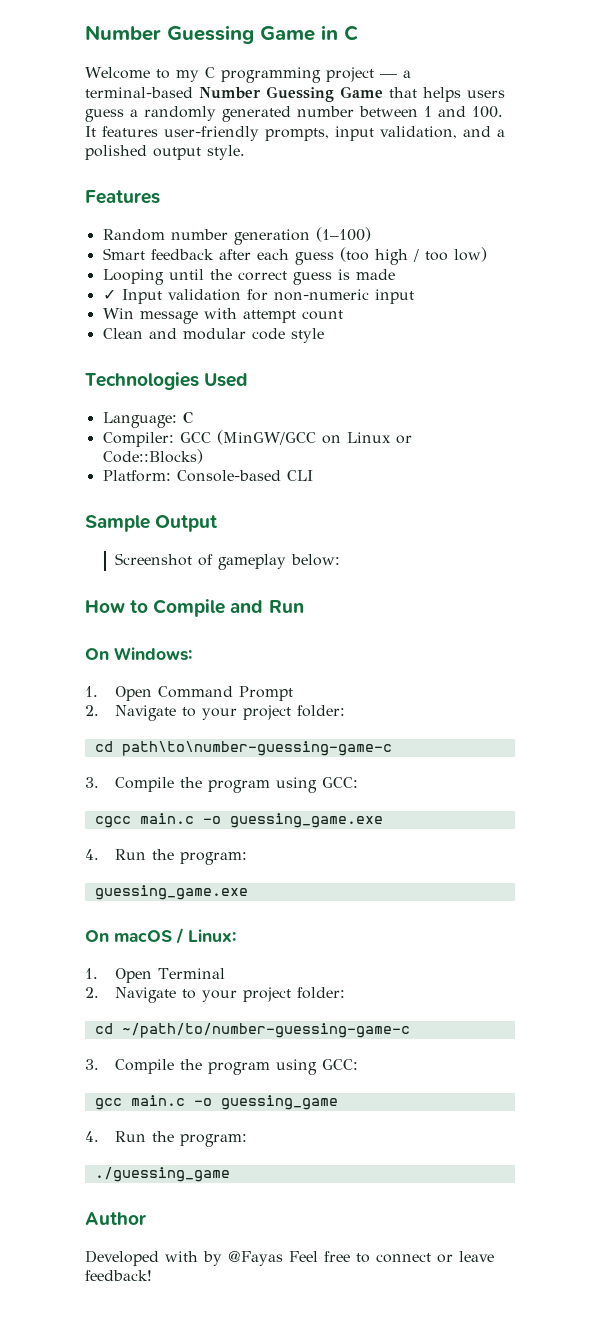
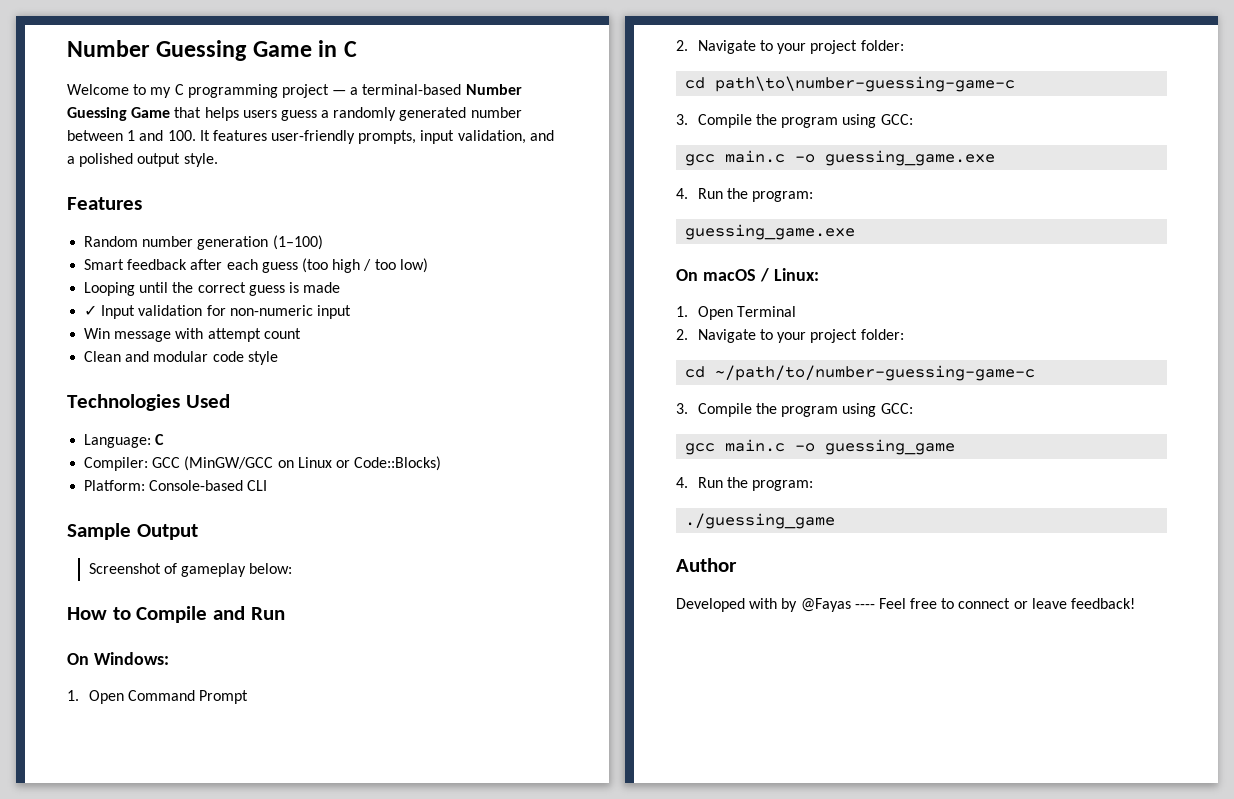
- cgcc main.c -o guessing_game.exe
+ gcc main.c -o guessing_game.exe
- Developed with by @Fayas Feel free to connect or leave feedback!
+ Developed with by @Fayas ---- Feel free to connect or leave feedback!

